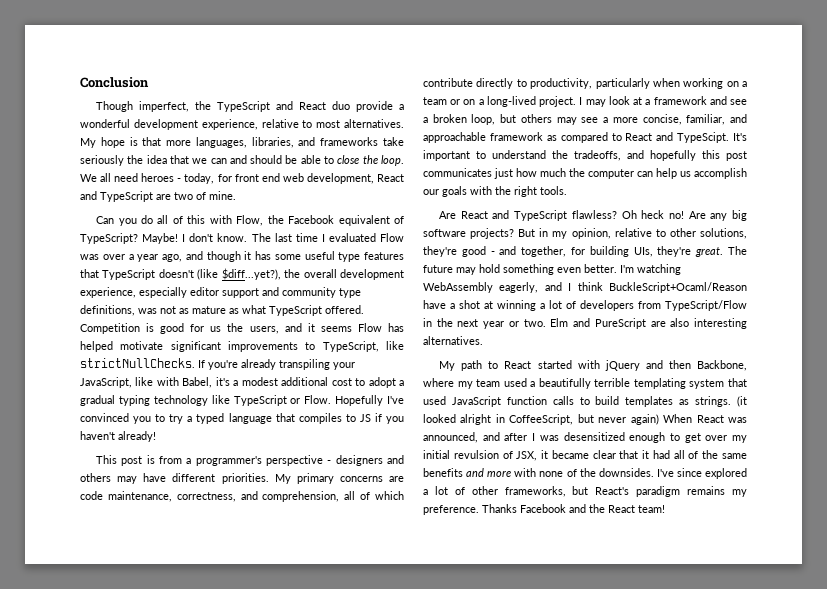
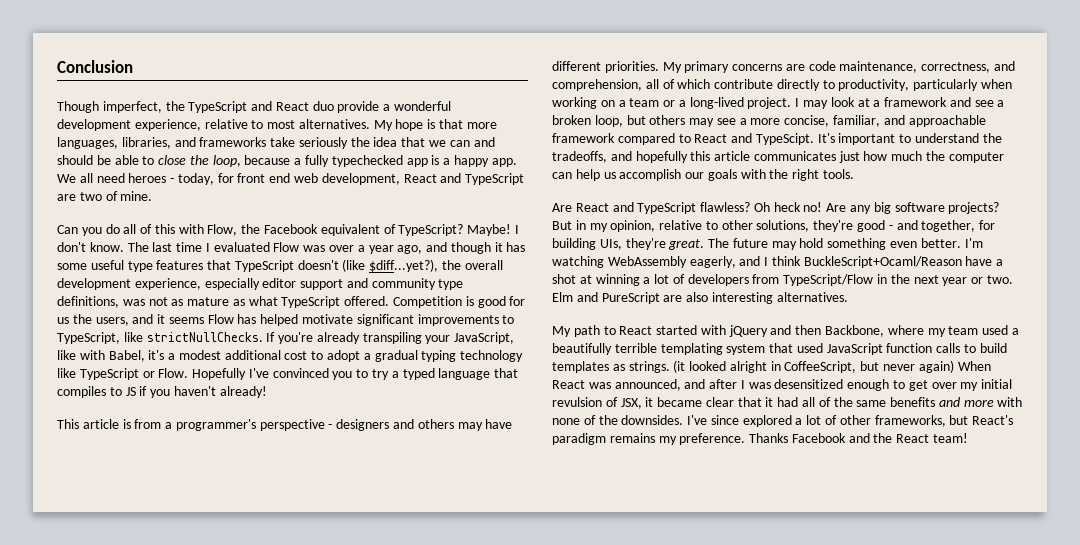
- My hope is that more languages, libraries, and frameworks take seriously the idea that we can and should be able to close the loop.
+ My hope is that more languages, libraries, and frameworks take seriously the idea that we can and should be able to close the loop, because a fully typechecked app is a happy app.
- This post is from a programmer's perspective - designers and others may have different priorities.
+ This article is from a programmer's perspective - designers and others may have different priorities.
- My primary concerns are code maintenance, correctness, and comprehension, all of which contribute directly to productivity, particularly when working on a team or on a long-lived project.
+ My primary concerns are code maintenance, correctness, and comprehension, all of which contribute directly to productivity, particularly when working on a team or a long-lived project.
- I may look at a framework and see a broken loop, but others may see a more concise, familiar, and approachable framework as compared to React and TypeScipt.
+ I may look at a framework and see a broken loop, but others may see a more concise, familiar, and approachable framework compared to React and TypeScipt.
- It's important to understand the tradeoffs, and hopefully this post communicates just how much the computer can help us accomplish our goals with the right tools.
+ It's important to understand the tradeoffs, and hopefully this article communicates just how much the computer can help us accomplish our goals with the right tools.

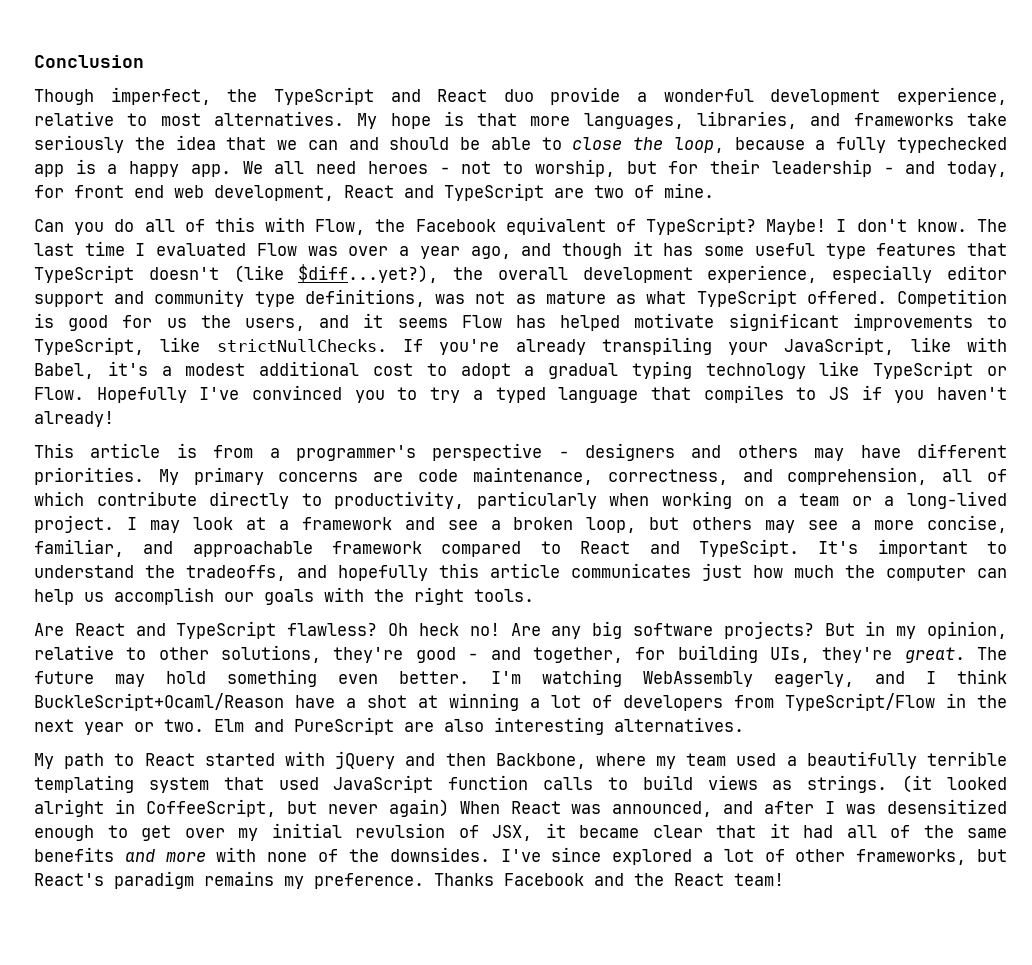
- We all need heroes - today, for front end web development, React and TypeScript are two of mine.
+ We all need heroes - not to worship, but for their leadership - and today, for front end web development, React and TypeScript are two of mine.
- My path to React started with jQuery and then Backbone, where my team used a beautifully terrible templating system that used JavaScript function calls to build templates as strings.
+ My path to React started with jQuery and then Backbone, where my team used a beautifully terrible templating system that used JavaScript function calls to build views as strings.

